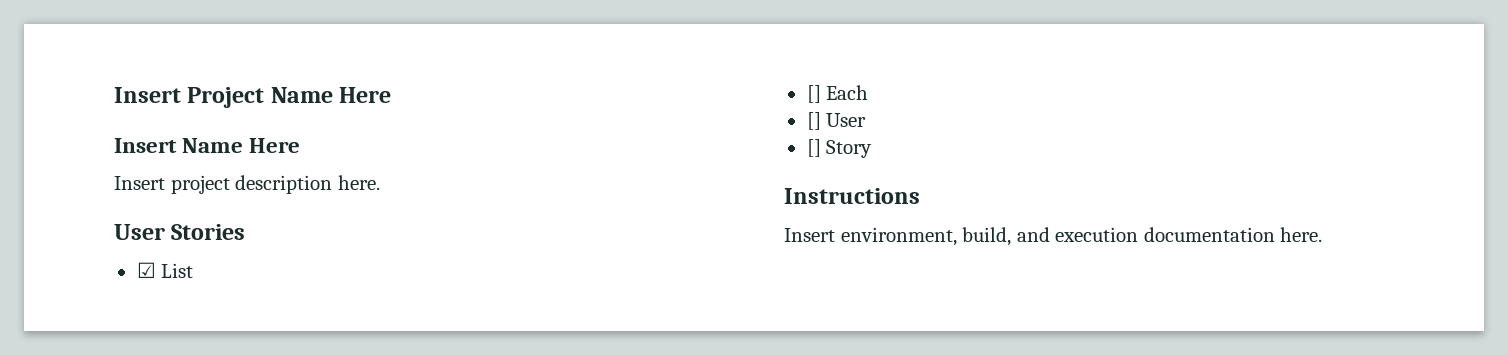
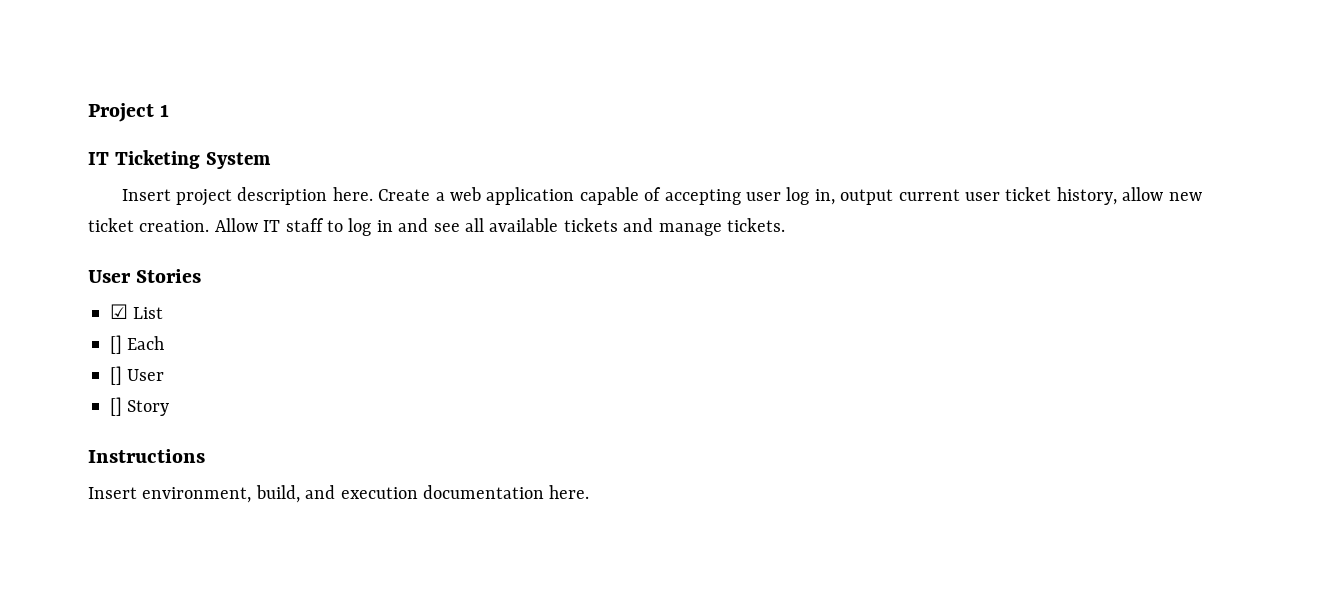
- Insert Project Name Here
- Insert Name Here
- Insert project description here.
+ Project 1
+ IT Ticketing System
+ Insert project description here. Create a web application capable of accepting user log in, output current user ticket history, allow new ticket creation. Allow IT staff to log in and see all available tickets and manage tickets.

